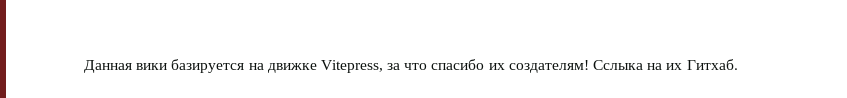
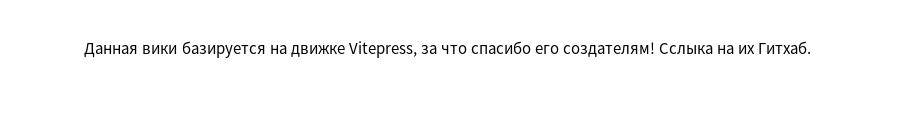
- Данная вики базируется на движке Vitepress, за что спасибо их создателям!
+ Данная вики базируется на движке Vitepress, за что спасибо его создателям!

